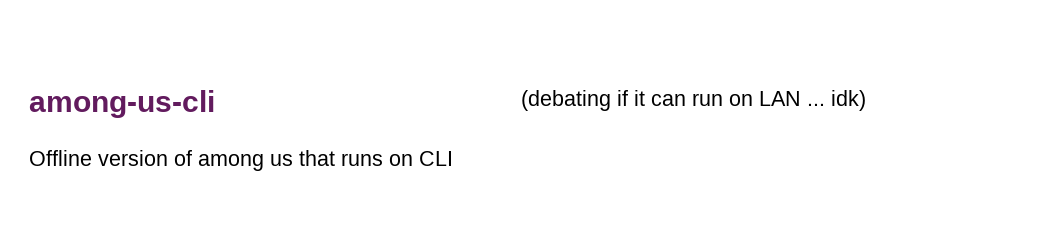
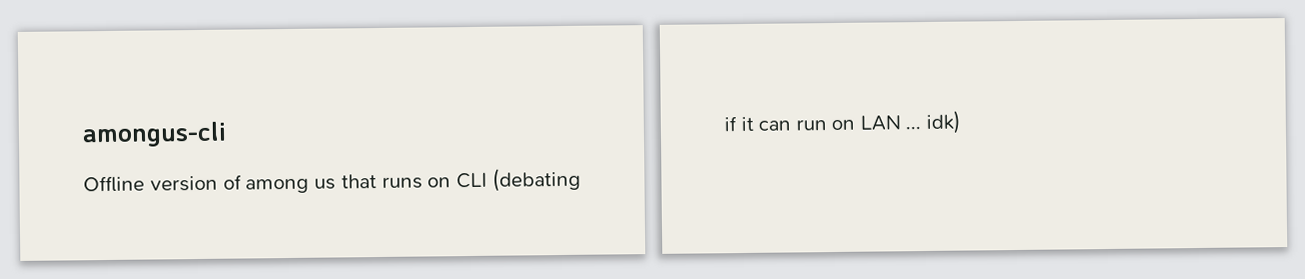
- among-us-cli
+ amongus-cli

